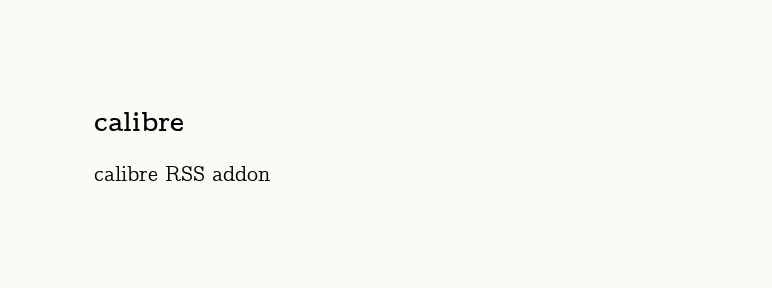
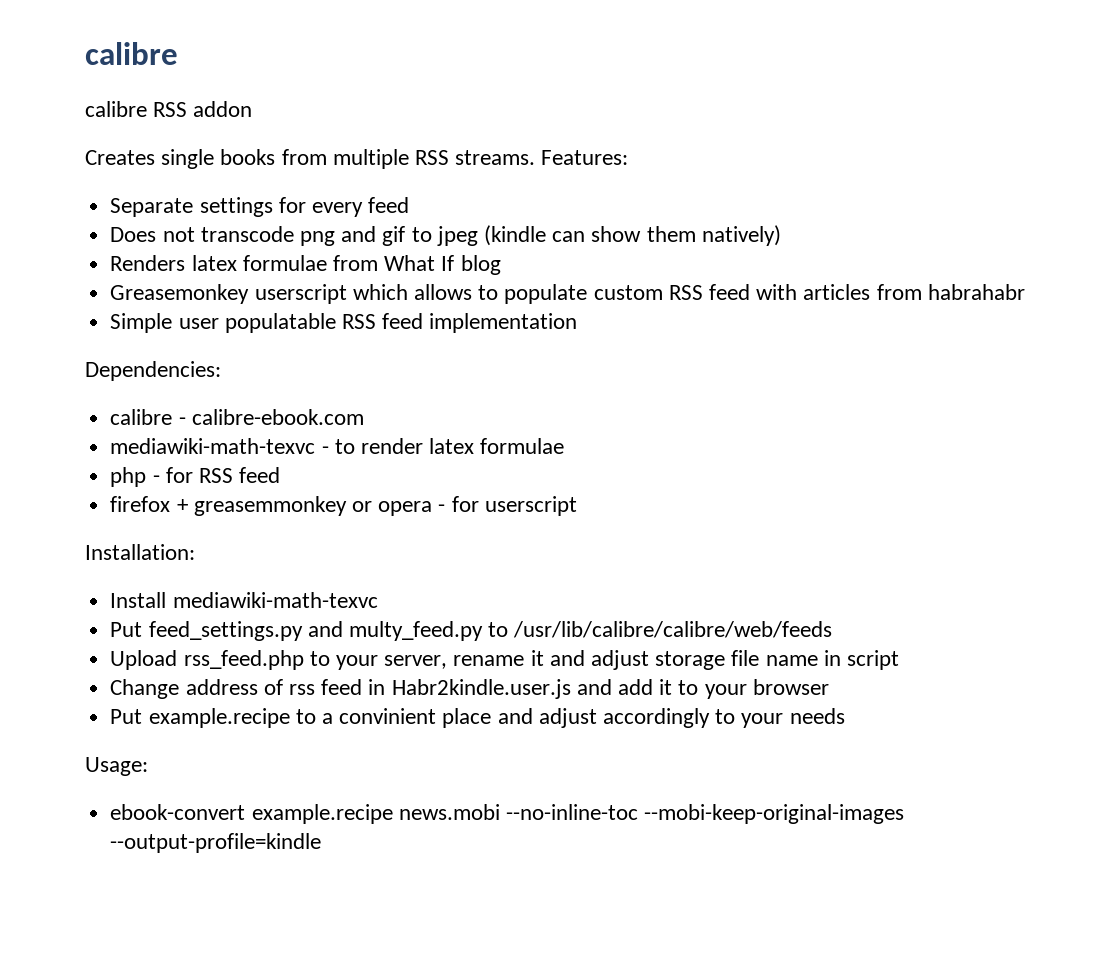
+ Creates single books from multiple RSS streams. Features:
+ Separate settings for every feed
+ Does not transcode png and gif to jpeg (kindle can show them natively)
+ Renders latex formulae from What If blog
+ Greasemonkey userscript which allows to populate custom RSS feed with articles from habrahabr
+ Simple user populatable RSS feed implementation
+ Dependencies:
+ calibre - calibre-ebook.com
+ mediawiki-math-texvc - to render latex formulae
+ php - for RSS feed
+ firefox + greasemmonkey or opera - for userscript
+ Installation:
+ Install mediawiki-math-texvc
+ Put feed_settings.py and multy_feed.py to /usr/lib/calibre/calibre/web/feeds
+ Upload rss_feed.php to your server, rename it and adjust storage file name in script
+ Change address of rss feed in Habr2kindle.user.js and add it to your browser
+ Put example.recipe to a convinient place and adjust accordingly to your needs
+ Usage:
+ ebook-convert example.recipe news.mobi --no-inline-toc --mobi-keep-original-images --output-profile=kindle

